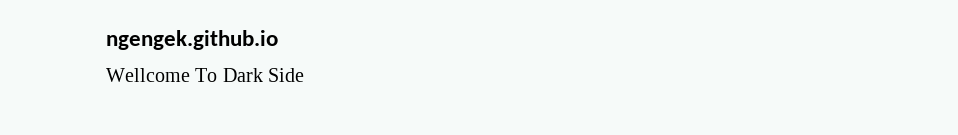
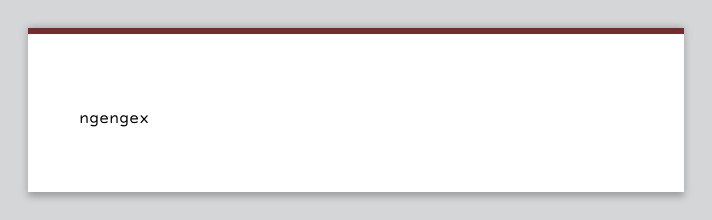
- ngengek.github.io
- Wellcome To Dark Side
+ ngengex

